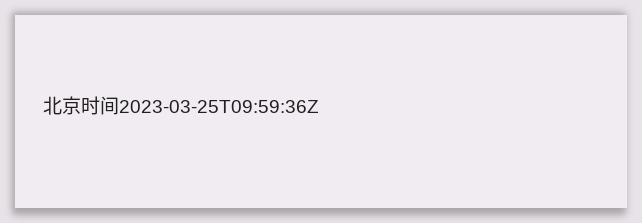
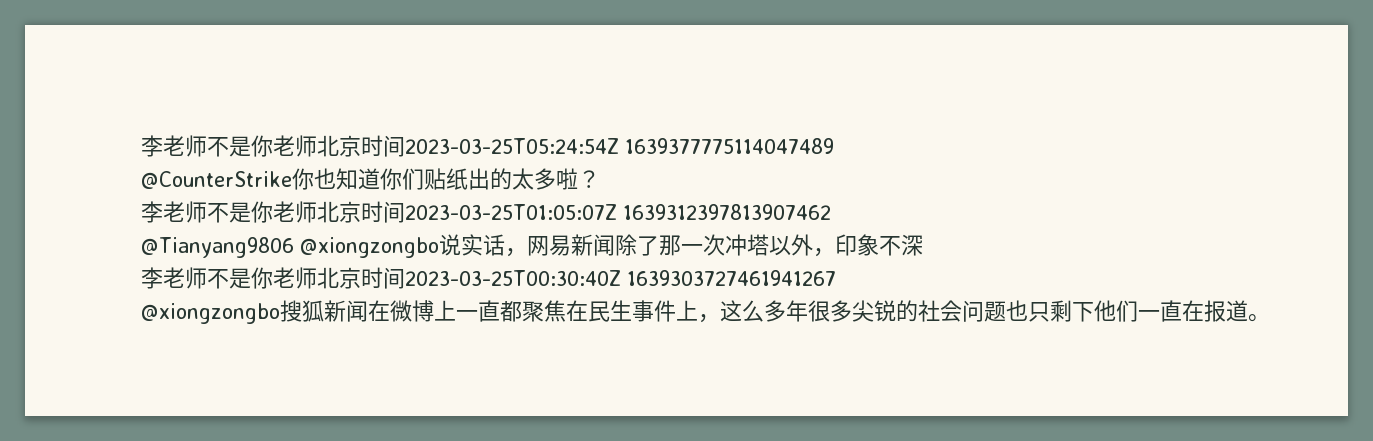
- 北京时间2023-03-25T09:59:36Z
+ 李老师不是你老师北京时间2023-03-25T05:24:54Z 1639377775114047489
+ @CounterStrike你也知道你们贴纸出的太多啦？
+ 李老师不是你老师北京时间2023-03-25T01:05:07Z 1639312397813907462
+ @Tianyang9806 @xiongzongbo说实话，网易新闻除了那一次冲塔以外，印象不深
+ 李老师不是你老师北京时间2023-03-25T00:30:40Z 1639303727461941267
+ @xiongzongbo搜狐新闻在微博上一直都聚焦在民生事件上，这么多年很多尖锐的社会问题也只剩下他们一直在报道。

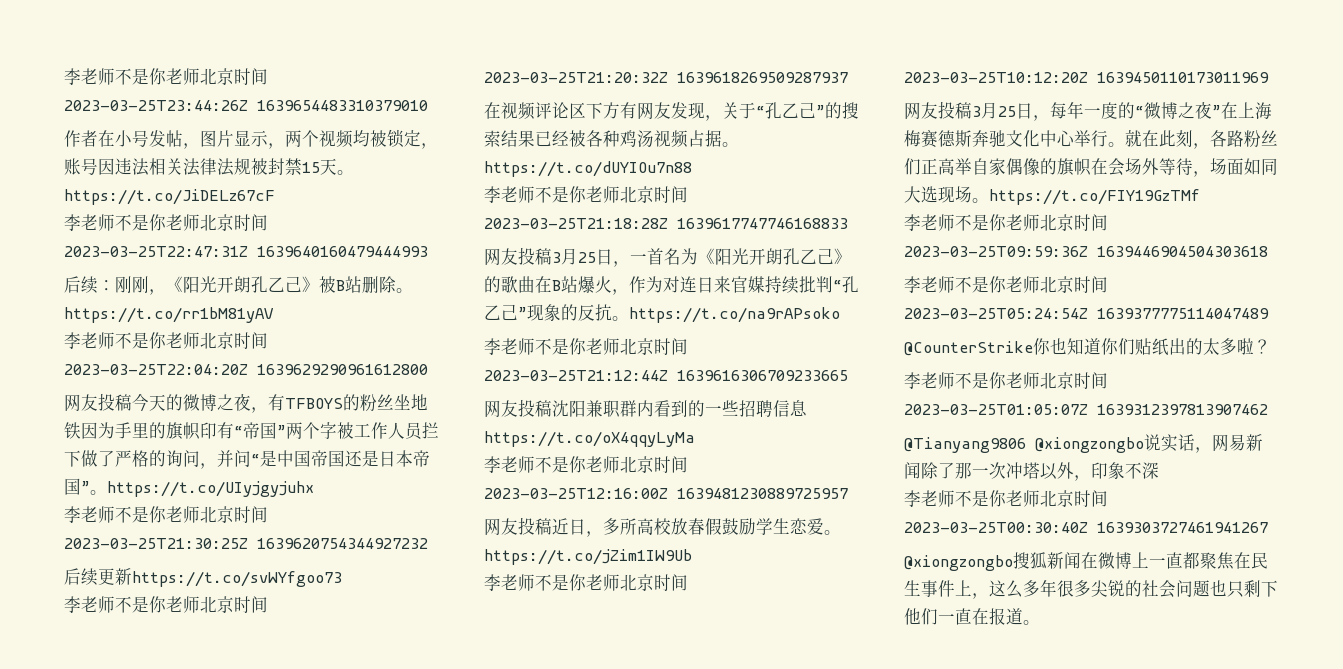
+ 李老师不是你老师北京时间2023-03-25T23:44:26Z 1639654483310379010
+ 作者在小号发帖，图片显示，两个视频均被锁定，账号因违法相关法律法规被封禁15天。https://t.co/JiDELz67cF
+ 李老师不是你老师北京时间2023-03-25T22:47:31Z 1639640160479444993
+ 后续：刚刚，《阳光开朗孔乙己》被B站删除。https://t.co/rr1bM81yAV
+ 李老师不是你老师北京时间2023-03-25T22:04:20Z 1639629290961612800
+ 网友投稿今天的微博之夜，有TFBOYS的粉丝坐地铁因为手里的旗帜印有“帝国”两个字被工作人员拦下做了严格的询问，并问“是中国帝国还是日本帝国”。https://t.co/UIyjgyjuhx
+ 李老师不是你老师北京时间2023-03-25T21:30:25Z 1639620754344927232
+ 后续更新https://t.co/svWYfgoo73
+ 李老师不是你老师北京时间2023-03-25T21:20:32Z 1639618269509287937
+ 在视频评论区下方有网友发现，关于“孔乙己”的搜索结果已经被各种鸡汤视频占据。https://t.co/dUYIOu7n88
+ 李老师不是你老师北京时间2023-03-25T21:18:28Z 1639617747746168833
+ 网友投稿3月25日，一首名为《阳光开朗孔乙己》的歌曲在B站爆火，作为对连日来官媒持续批判“孔乙己”现象的反抗。https://t.co/na9rAPsoko
+ 李老师不是你老师北京时间2023-03-25T21:12:44Z 1639616306709233665
+ 网友投稿沈阳兼职群内看到的一些招聘信息https://t.co/oX4qqyLyMa
+ 李老师不是你老师北京时间2023-03-25T12:16:00Z 1639481230889725957
+ 网友投稿近日，多所高校放春假鼓励学生恋爱。https://t.co/jZim1IW9Ub
+ 李老师不是你老师北京时间2023-03-25T10:12:20Z 1639450110173011969
+ 网友投稿3月25日，每年一度的“微博之夜”在上海梅赛德斯奔驰文化中心举行。就在此刻，各路粉丝们正高举自家偶像的旗帜在会场外等待，场面如同大选现场。https://t.co/FIY19GzTMf
+ 李老师不是你老师北京时间2023-03-25T09:59:36Z 1639446904504303618

